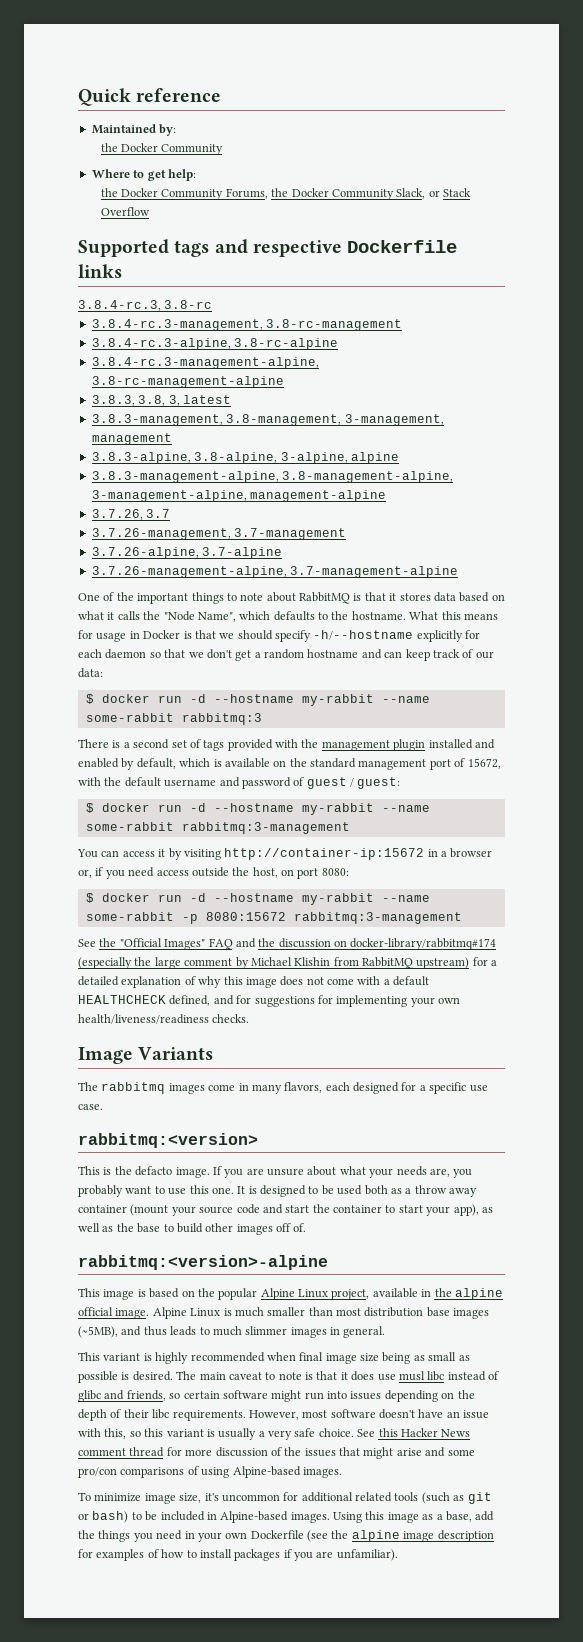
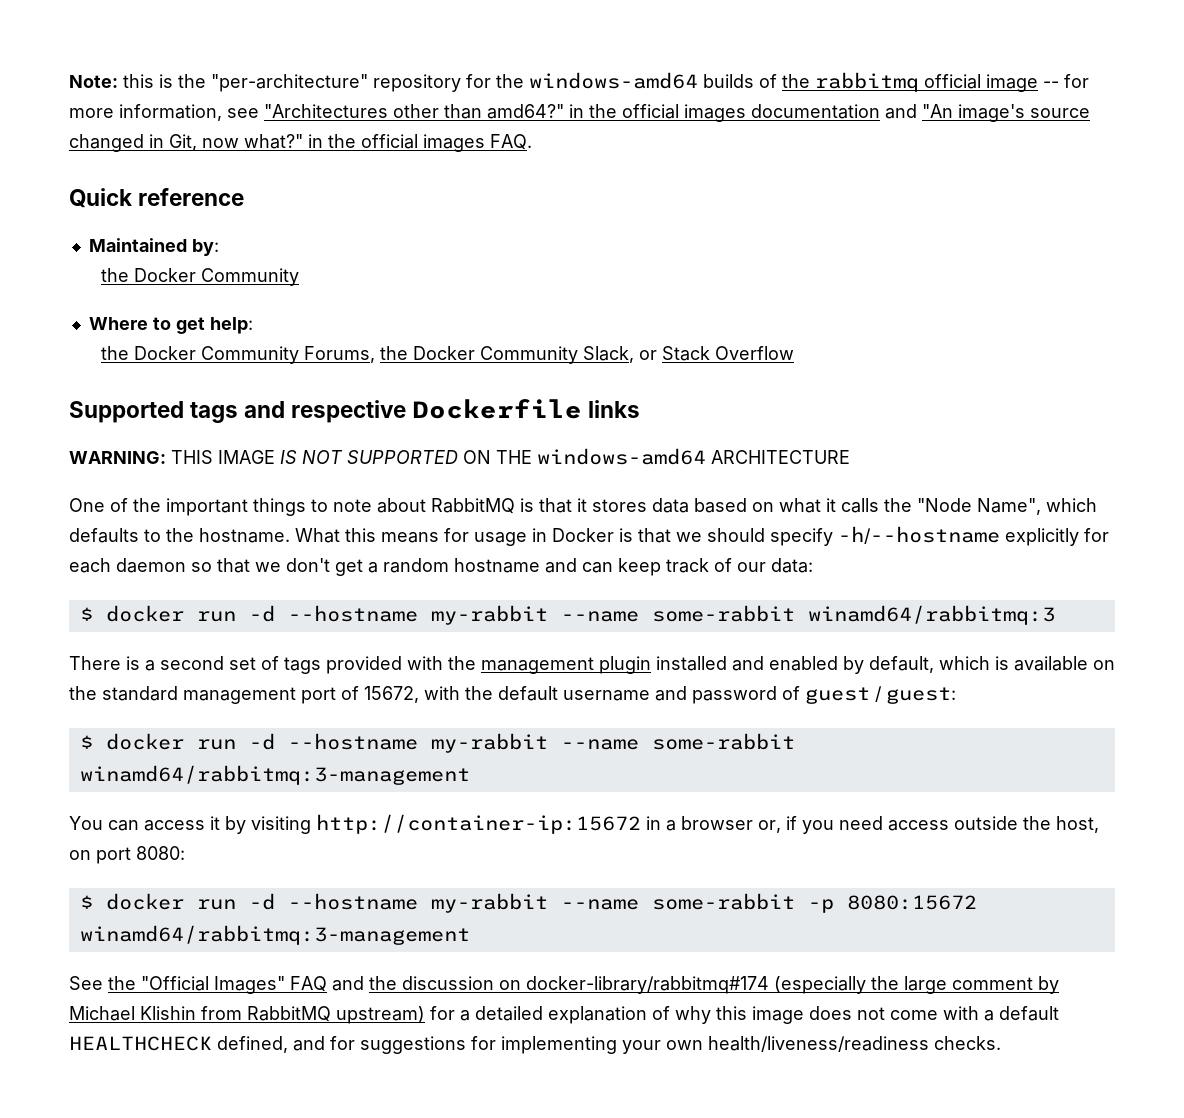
+ Note: this is the "per-architecture" repository for the windows-amd64 builds of the rabbitmq official image -- for more information, see "Architectures other than amd64?" in the official images documentation and "An image's source changed in Git, now what?" in the official images FAQ.
- 3.8.4-rc.3, 3.8-rc
- 3.8.4-rc.3-management, 3.8-rc-management
- 3.8.4-rc.3-alpine, 3.8-rc-alpine
- 3.8.4-rc.3-management-alpine, 3.8-rc-management-alpine
- 3.8.3, 3.8, 3, latest
- 3.8.3-management, 3.8-management, 3-management, management
- 3.8.3-alpine, 3.8-alpine, 3-alpine, alpine
- 3.8.3-management-alpine, 3.8-management-alpine, 3-management-alpine, management-alpine
- 3.7.26, 3.7
- 3.7.26-management, 3.7-management
- 3.7.26-alpine, 3.7-alpine
- 3.7.26-management-alpine, 3.7-management-alpine
+ WARNING: THIS IMAGE IS NOT SUPPORTED ON THE windows-amd64 ARCHITECTURE
- $ docker run -d --hostname my-rabbit --name some-rabbit rabbitmq:3
+ $ docker run -d --hostname my-rabbit --name some-rabbit winamd64/rabbitmq:3
- $ docker run -d --hostname my-rabbit --name some-rabbit rabbitmq:3-management
+ $ docker run -d --hostname my-rabbit --name some-rabbit winamd64/rabbitmq:3-management
- $ docker run -d --hostname my-rabbit --name some-rabbit -p 8080:15672 rabbitmq:3-management
+ $ docker run -d --hostname my-rabbit --name some-rabbit -p 8080:15672 winamd64/rabbitmq:3-management
- Image Variants
- The rabbitmq images come in many flavors, each designed for a specific use case.
- rabbitmq:<version>
- This is the defacto image. If you are unsure about what your needs are, you probably want to use this one. It is designed to be used both as a throw away container (mount your source code and start the container to start your app), as well as the base to build other images off of.
- rabbitmq:<version>-alpine
- This image is based on the popular Alpine Linux project, available in the alpine official image. Alpine Linux is much smaller than most distribution base images (~5MB), and thus leads to much slimmer images in general.
- This variant is highly recommended when final image size being as small as possible is desired. The main caveat to note is that it does use musl libc instead of glibc and friends, so certain software might run into issues depending on the depth of their libc requirements. However, most software doesn't have an issue with this, so this variant is usually a very safe choice. See this Hacker News comment thread for more discussion of the issues that might arise and some pro/con comparisons of using Alpine-based images.
- To minimize image size, it's uncommon for additional related tools (such as git or bash) to be included in Alpine-based images. Using this image as a base, add the things you need in your own Dockerfile (see the alpine image description for examples of how to install packages if you are unfamiliar).

